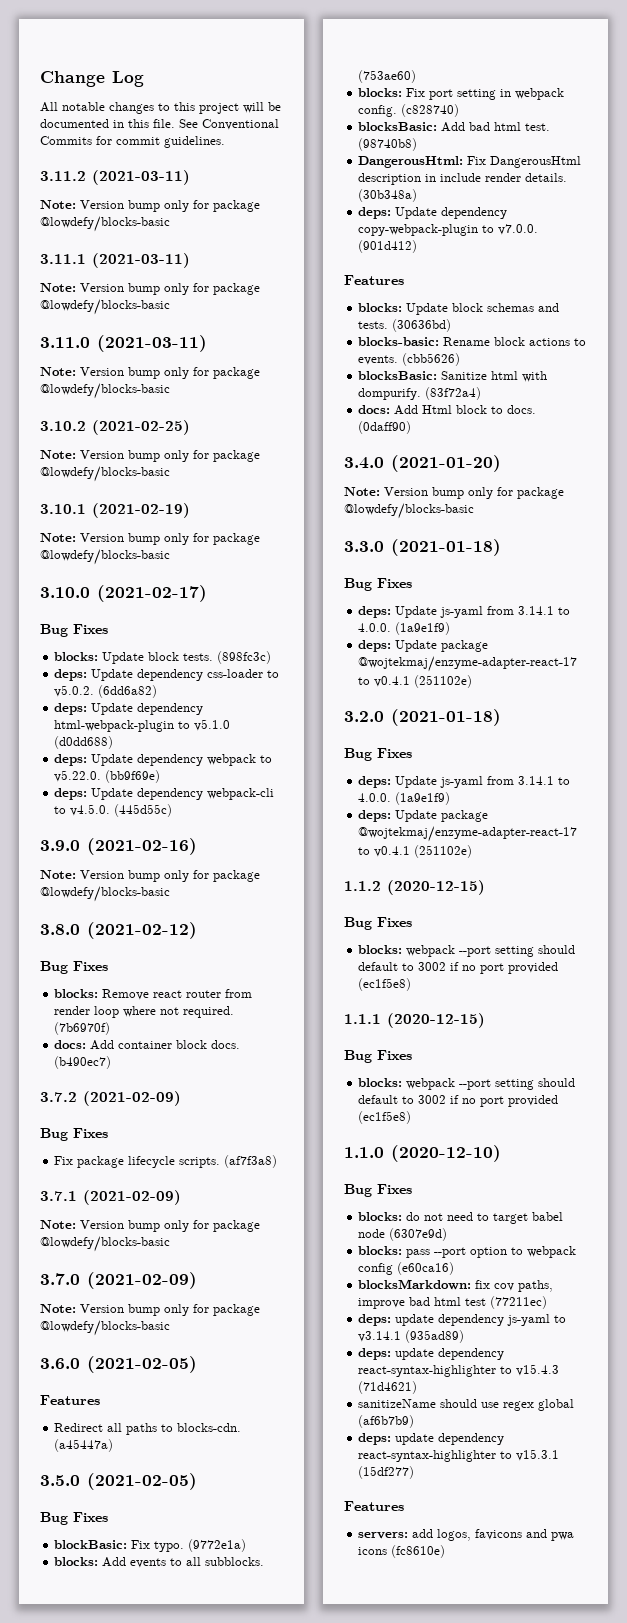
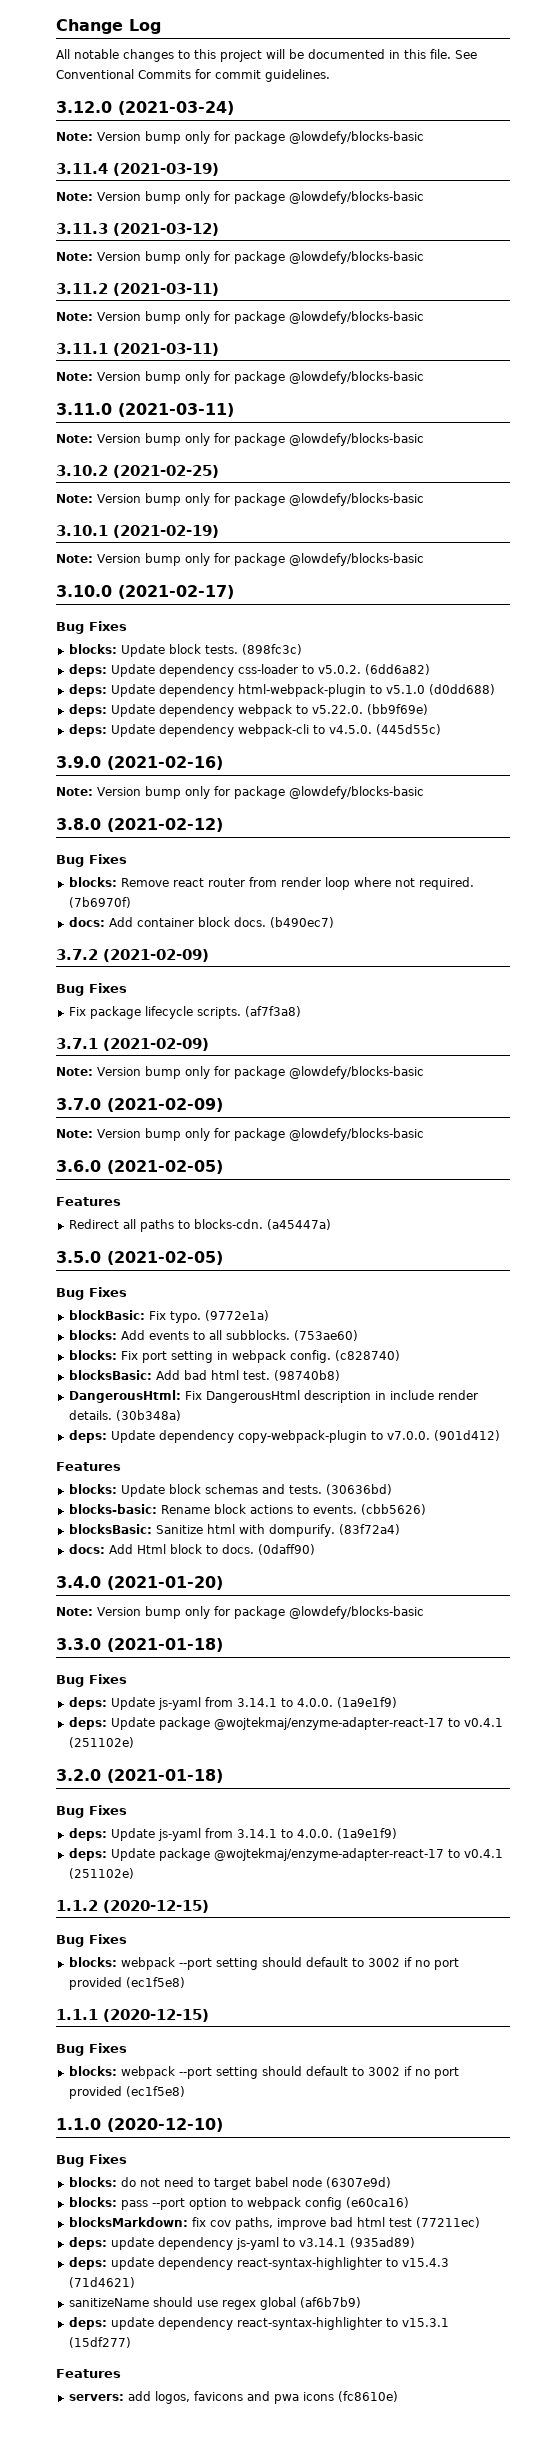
+ 3.12.0 (2021-03-24)
+ Note: Version bump only for package @lowdefy/blocks-basic
+ 3.11.4 (2021-03-19)
+ Note: Version bump only for package @lowdefy/blocks-basic
+ 3.11.3 (2021-03-12)
+ Note: Version bump only for package @lowdefy/blocks-basic

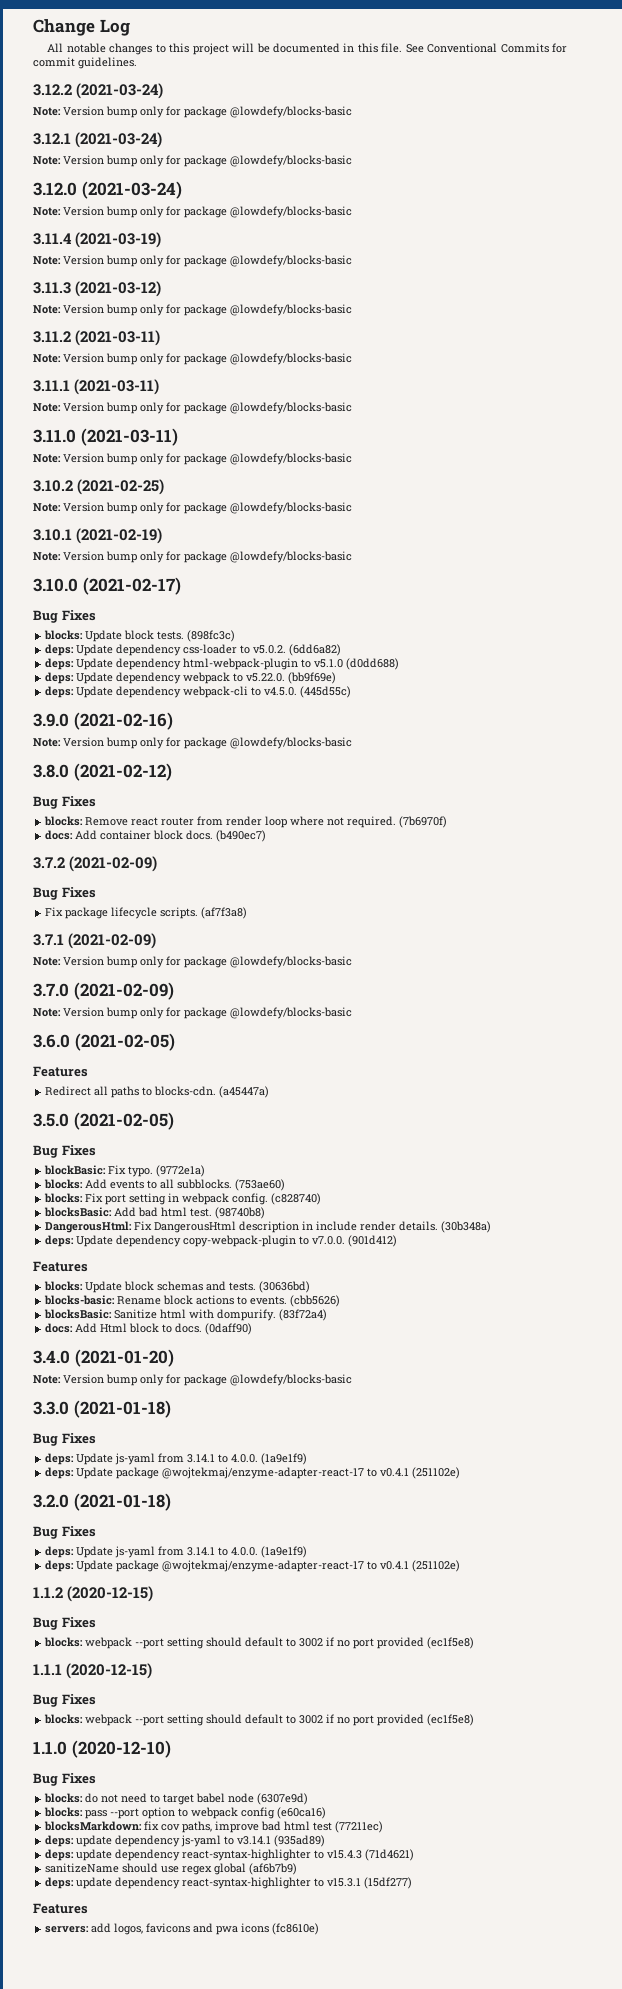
+ 3.12.2 (2021-03-24)
+ Note: Version bump only for package @lowdefy/blocks-basic
+ 3.12.1 (2021-03-24)
+ Note: Version bump only for package @lowdefy/blocks-basic

